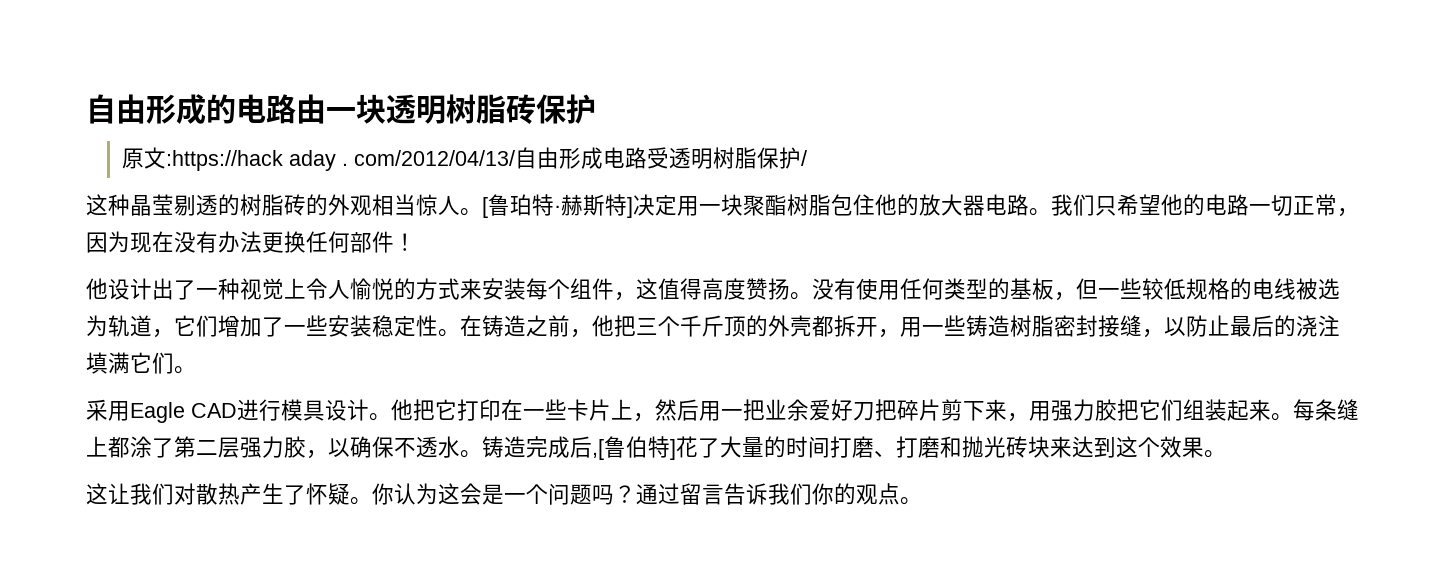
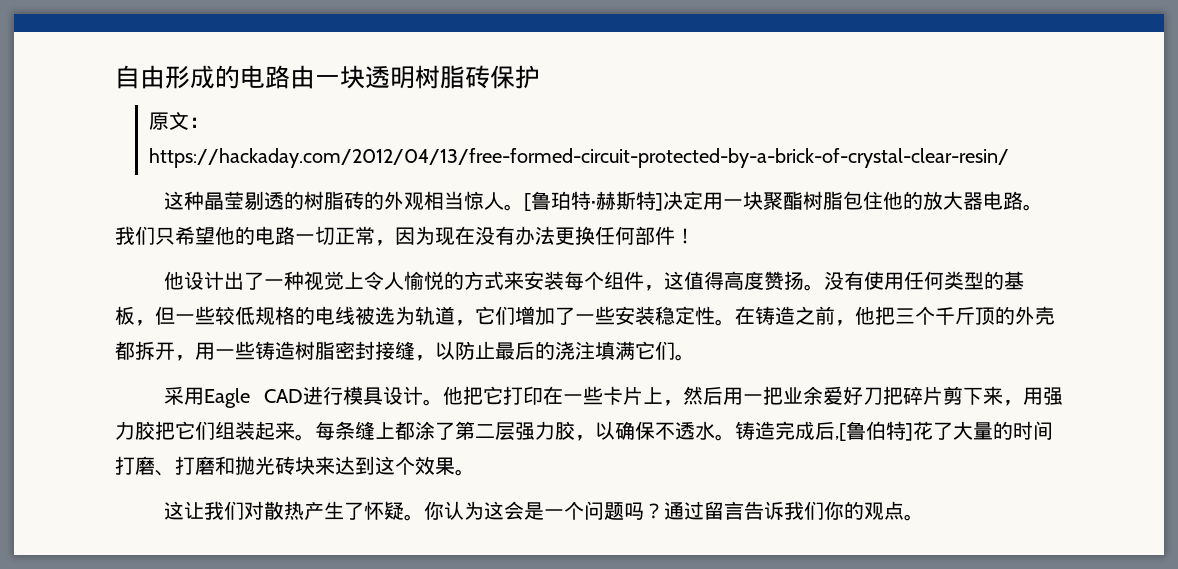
- 原文:https://hack aday . com/2012/04/13/自由形成电路受透明树脂保护/
+ 原文：https://hackaday.com/2012/04/13/free-formed-circuit-protected-by-a-brick-of-crystal-clear-resin/

